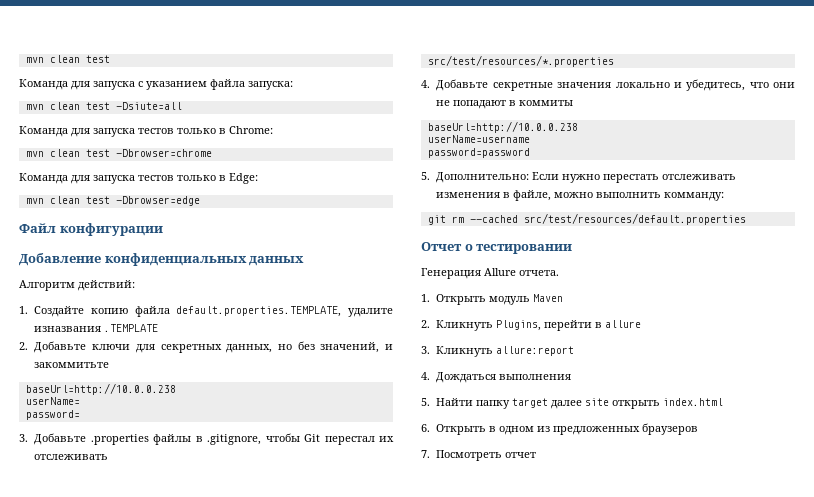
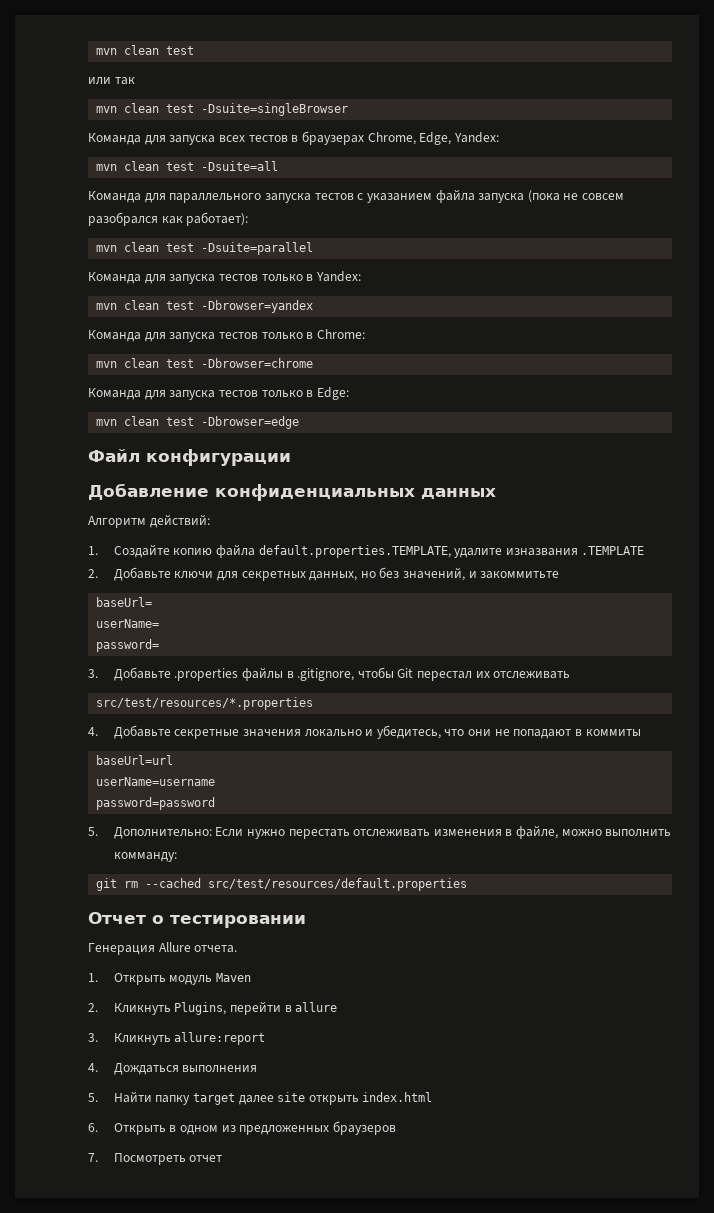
- Команда для запуска с указанием файла запуска:
- mvn clean test -Dsiute=all
+ или так
+ mvn clean test -Dsuite=singleBrowser
+ Команда для запуска всех тестов в браузерах Chrome, Edge, Yandex:
+ mvn clean test -Dsuite=all
+ Команда для параллельного запуска тестов с указанием файла запуска (пока не совсем разобрался как работает):
+ mvn clean test -Dsuite=parallel
+ Команда для запуска тестов только в Yandex:
+ mvn clean test -Dbrowser=yandex
  2. Добавьте ключи для секретных данных, но без значений, и закоммитьте
- baseUrl=http://10.0.0.238
+ baseUrl=
  4. Добавьте секретные значения локально и убедитесь, что они не попадают в коммиты
- baseUrl=http://10.0.0.238
+ baseUrl=url

